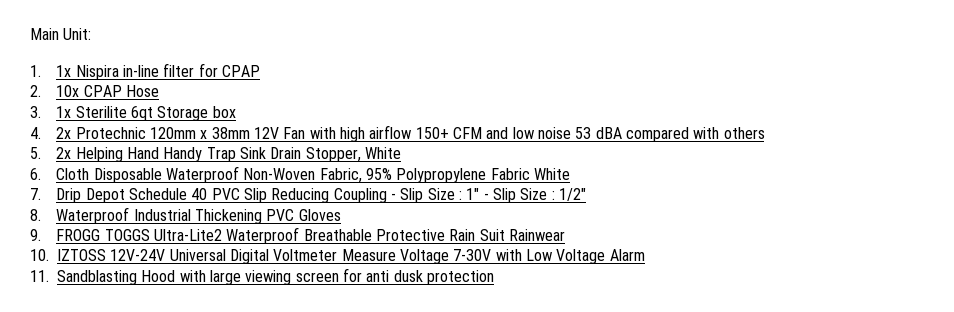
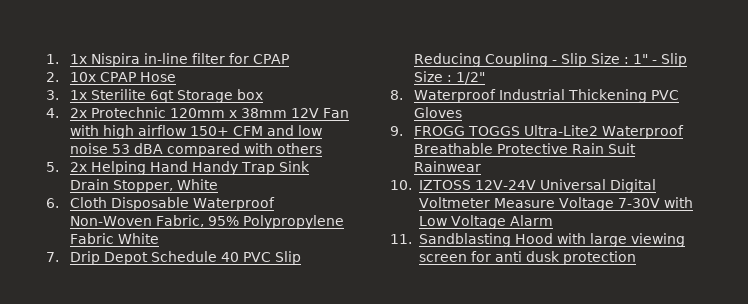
- Main Unit:

